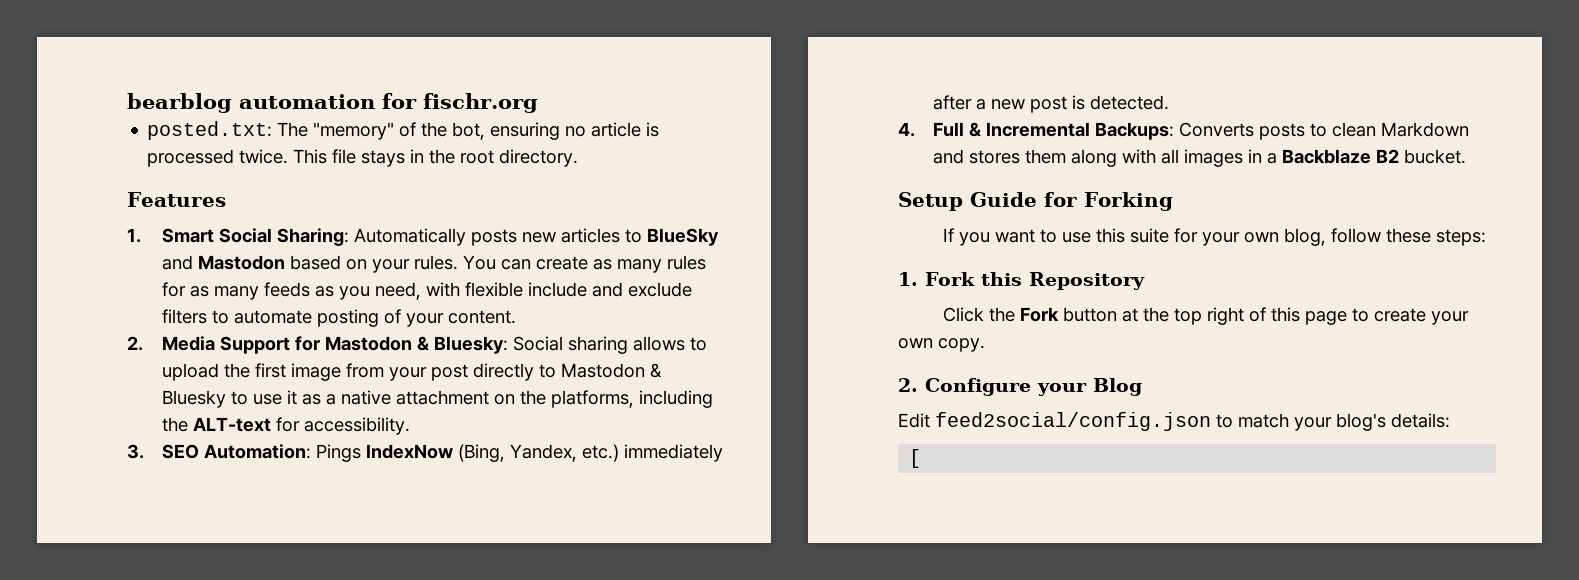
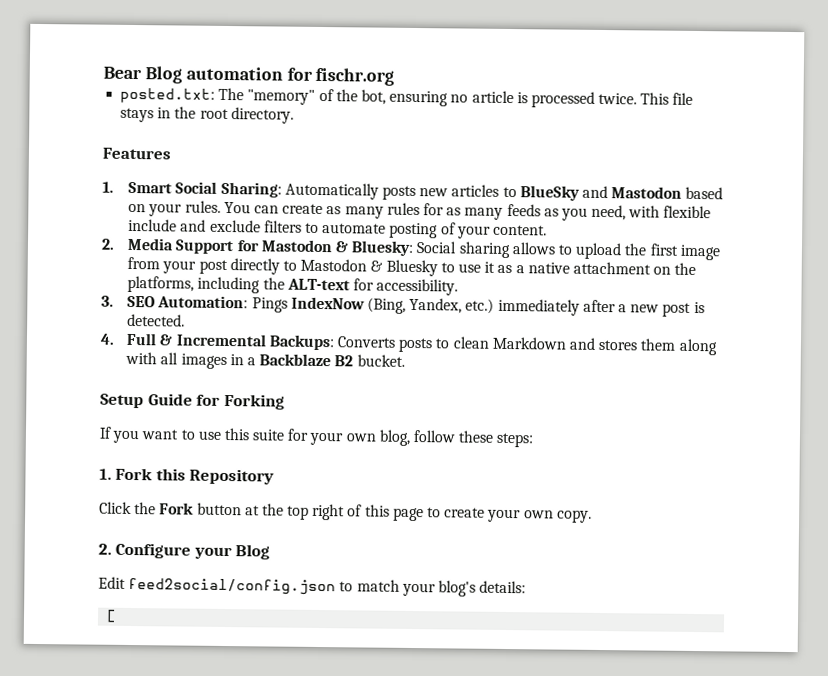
- bearblog automation for fischr.org
+ Bear Blog automation for fischr.org

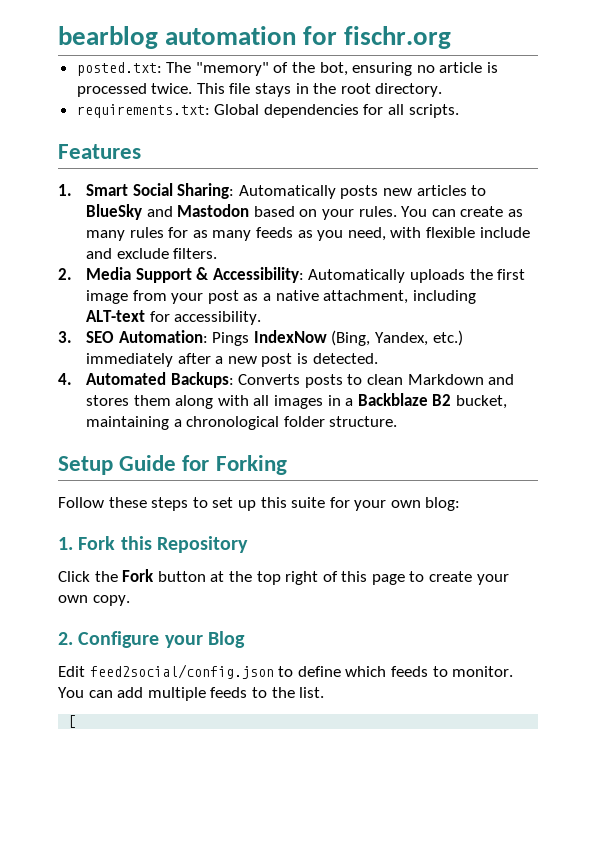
- Bear Blog automation for fischr.org
+ bearblog automation for fischr.org
+ requirements.txt: Global dependencies for all scripts.
- You can create as many rules for as many feeds as you need, with flexible include and exclude filters to automate posting of your content.
- 2. Media Support for Mastodon & Bluesky: Social sharing allows to upload the first image from your post directly to Mastodon & Bluesky to use it as a native attachment on the platforms, including the ALT-text for accessibility.
+ You can create as many rules for as many feeds as you need, with flexible include and exclude filters.
+ 2. Media Support & Accessibility: Automatically uploads the first image from your post as a native attachment, including ALT-text for accessibility.
- 4. Full & Incremental Backups: Converts posts to clean Markdown and stores them along with all images in a Backblaze B2 bucket.
+ 4. Automated Backups: Converts posts to clean Markdown and stores them along with all images in a Backblaze B2 bucket, maintaining a chronological folder structure.
  Setup Guide for Forking
- If you want to use this suite for your own blog, follow these steps:
+ Follow these steps to set up this suite for your own blog:
- Edit feed2social/config.json to match your blog's details:
+ Edit feed2social/config.json to define which feeds to monitor. You can add multiple feeds to the list.

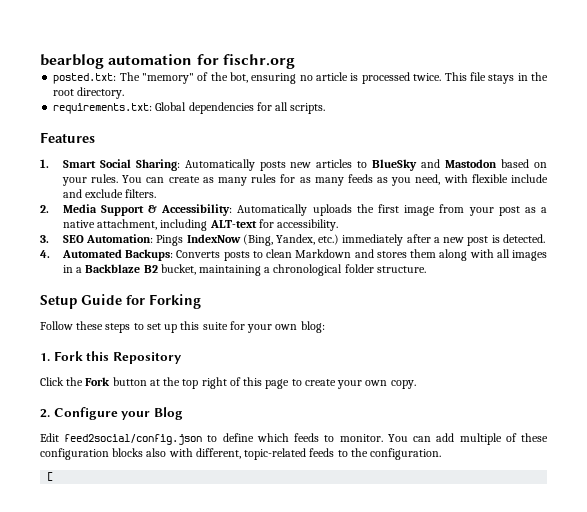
- You can add multiple feeds to the list.
+ You can add multiple of these configuration blocks also with different, topic-related feeds to the configuration.

